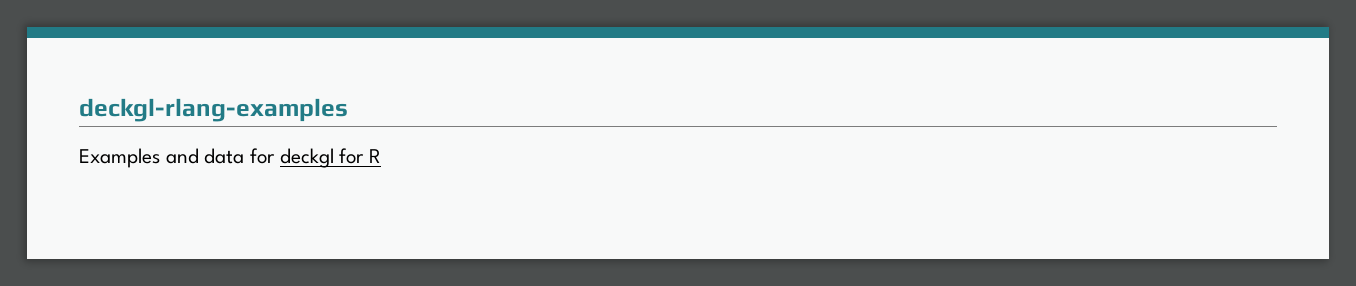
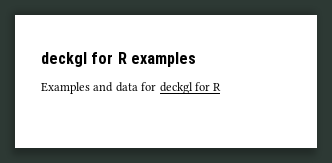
- deckgl-rlang-examples
+ deckgl for R examples

